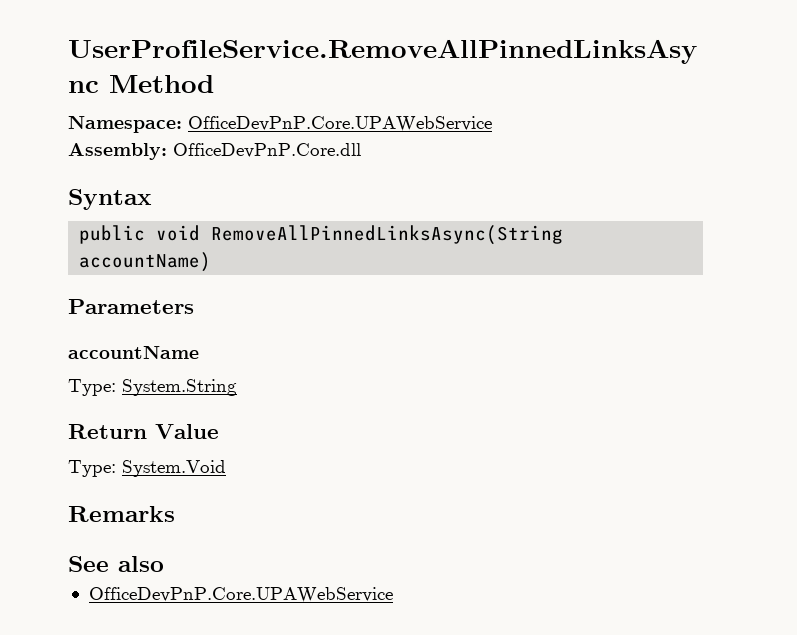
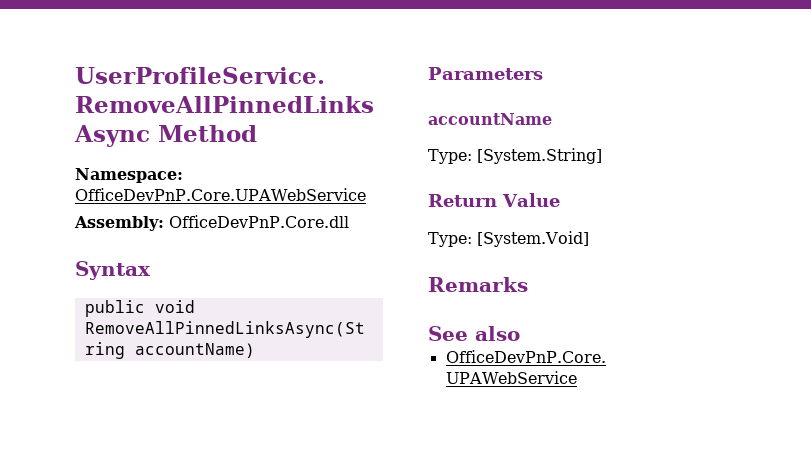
- Type: System.String
+ Type: [System.String]
- Type: System.Void
+ Type: [System.Void]

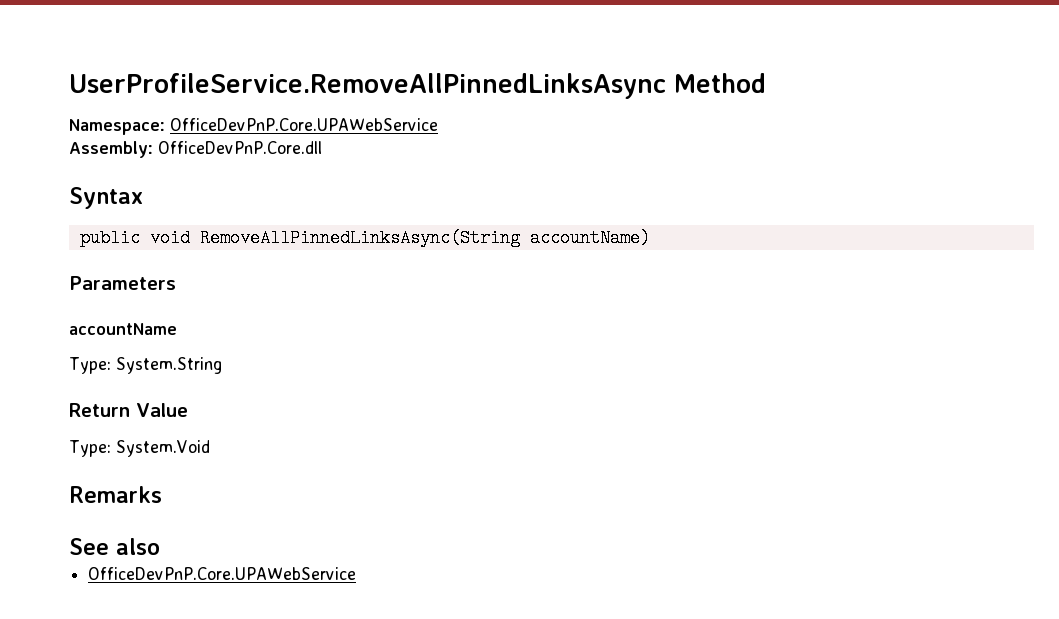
- Type: [System.String]
+ Type: System.String
- Type: [System.Void]
+ Type: System.Void

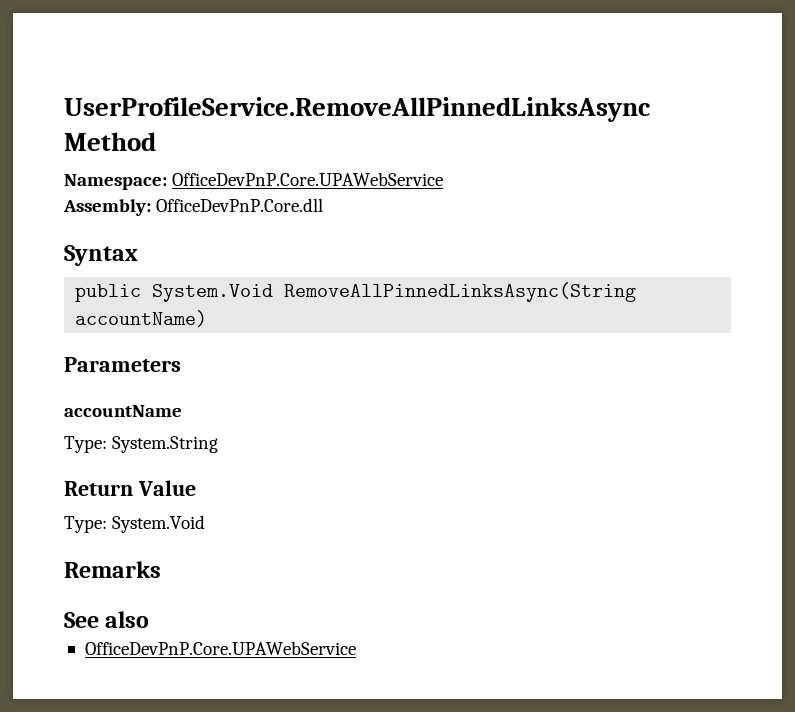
- public void RemoveAllPinnedLinksAsync(String accountName)
+ public System.Void RemoveAllPinnedLinksAsync(String accountName)

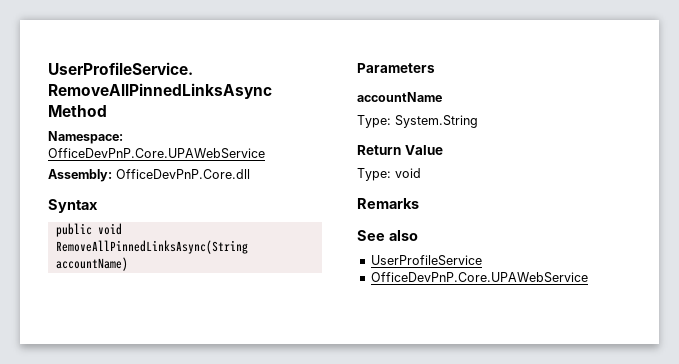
- public System.Void RemoveAllPinnedLinksAsync(String accountName)
+ public void RemoveAllPinnedLinksAsync(String accountName)
- Type: System.Void
+ Type: void
+ UserProfileService

